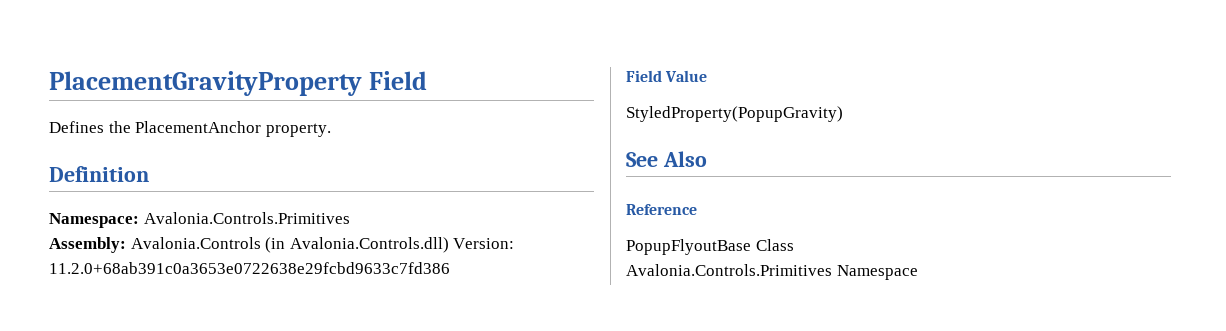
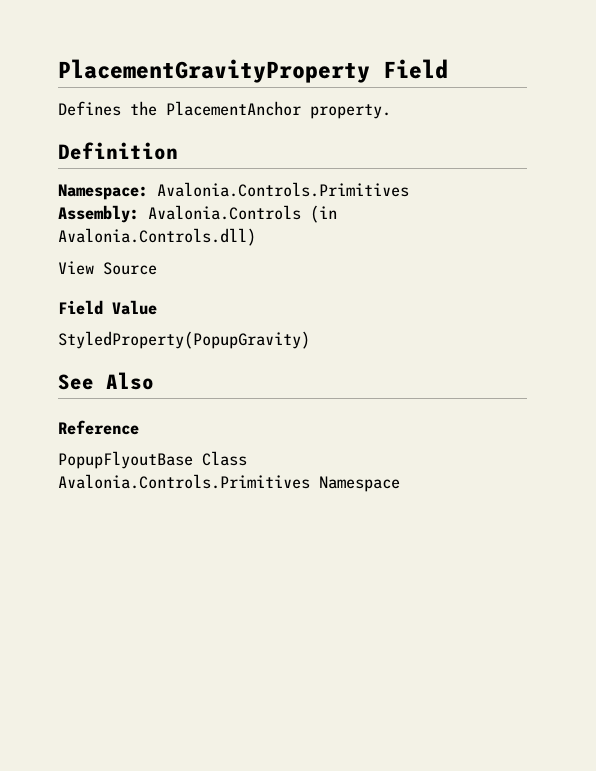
- Assembly: Avalonia.Controls (in Avalonia.Controls.dll) Version: 11.2.0+68ab391c0a3653e0722638e29fcbd9633c7fd386
+ Assembly: Avalonia.Controls (in Avalonia.Controls.dll)
+ View Source

